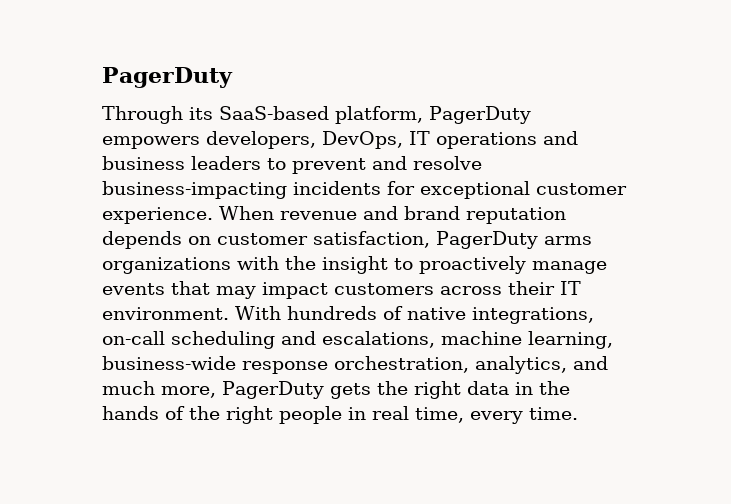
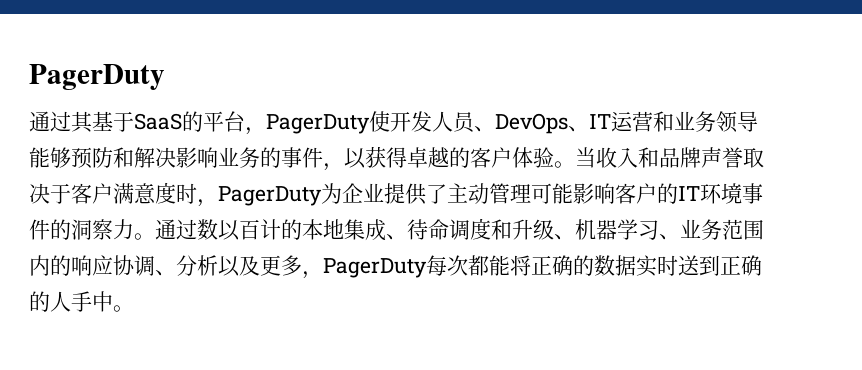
- Through its SaaS-based platform, PagerDuty empowers developers, DevOps, IT operations and business leaders to prevent and resolve business-impacting incidents for exceptional customer experience. When revenue and brand reputation depends on customer satisfaction, PagerDuty arms organizations with the insight to proactively manage events that may impact customers across their IT environment. With hundreds of native integrations, on-call scheduling and escalations, machine learning, business-wide response orchestration, analytics, and much more, PagerDuty gets the right data in the hands of the right people in real time, every time.
+ 通过其基于SaaS的平台，PagerDuty使开发人员、DevOps、IT运营和业务领导能够预防和解决影响业务的事件，以获得卓越的客户体验。当收入和品牌声誉取决于客户满意度时，PagerDuty为企业提供了主动管理可能影响客户的IT环境事件的洞察力。通过数以百计的本地集成、待命调度和升级、机器学习、业务范围内的响应协调、分析以及更多，PagerDuty每次都能将正确的数据实时送到正确的人手中。

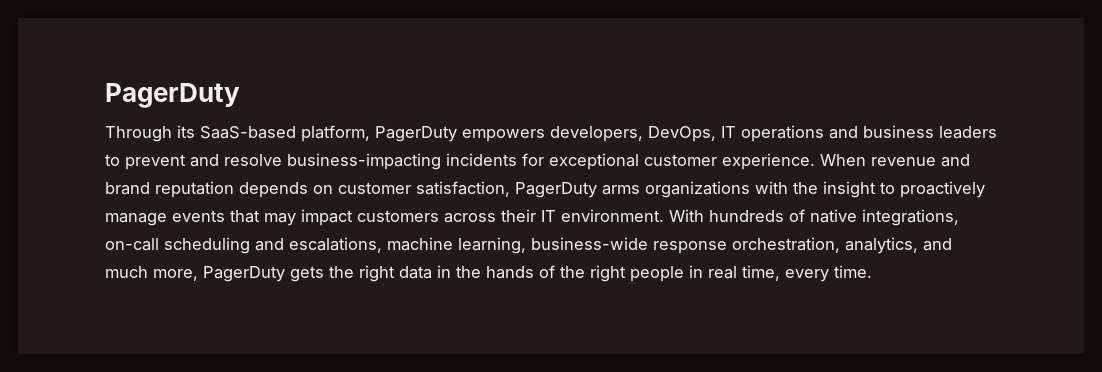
- 通过其基于SaaS的平台，PagerDuty使开发人员、DevOps、IT运营和业务领导能够预防和解决影响业务的事件，以获得卓越的客户体验。当收入和品牌声誉取决于客户满意度时，PagerDuty为企业提供了主动管理可能影响客户的IT环境事件的洞察力。通过数以百计的本地集成、待命调度和升级、机器学习、业务范围内的响应协调、分析以及更多，PagerDuty每次都能将正确的数据实时送到正确的人手中。
+ Through its SaaS-based platform, PagerDuty empowers developers, DevOps, IT operations and business leaders to prevent and resolve business-impacting incidents for exceptional customer experience. When revenue and brand reputation depends on customer satisfaction, PagerDuty arms organizations with the insight to proactively manage events that may impact customers across their IT environment. With hundreds of native integrations, on-call scheduling and escalations, machine learning, business-wide response orchestration, analytics, and much more, PagerDuty gets the right data in the hands of the right people in real time, every time.

